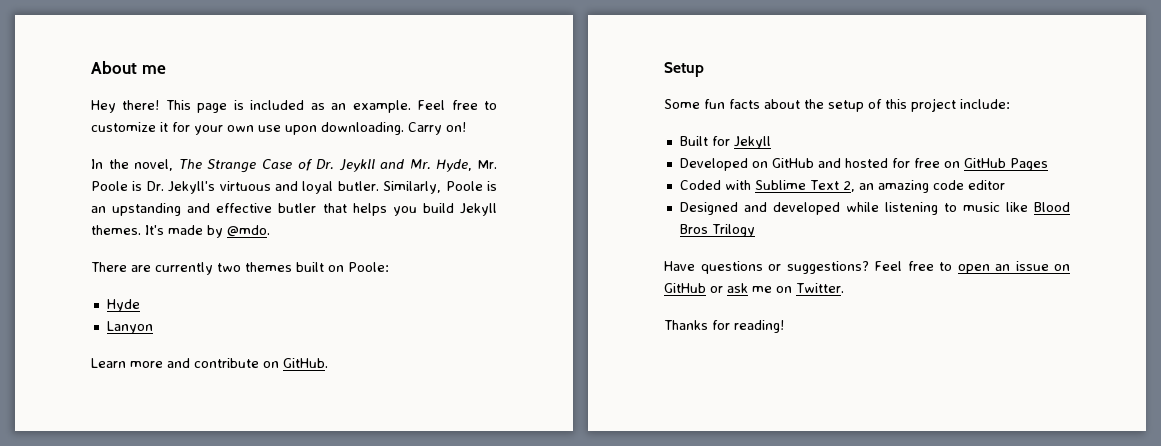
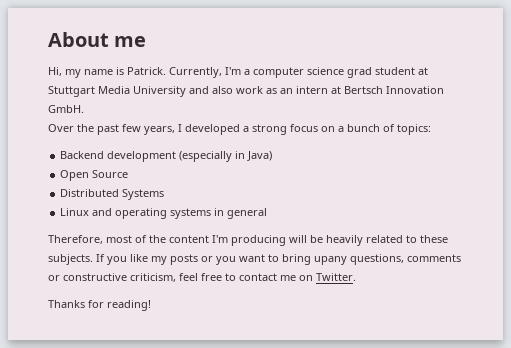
- Hey there! This page is included as an example. Feel free to customize it for your own use upon downloading. Carry on!
- In the novel, The Strange Case of Dr. Jeykll and Mr. Hyde, Mr. Poole is Dr. Jekyll's virtuous and loyal butler. Similarly, Poole is an upstanding and effective butler that helps you build Jekyll themes. It's made by @mdo.
- There are currently two themes built on Poole:
- Hyde
- Lanyon
- Learn more and contribute on GitHub.
- Setup
- Some fun facts about the setup of this project include:
- Built for Jekyll
- Developed on GitHub and hosted for free on GitHub Pages
- Coded with Sublime Text 2, an amazing code editor
- Designed and developed while listening to music like Blood Bros Trilogy
- Have questions or suggestions? Feel free to open an issue on GitHub or ask me on Twitter.
+ Hi, my name is Patrick. Currently, I'm a computer science grad student at Stuttgart Media University and also work as an intern at Bertsch Innovation GmbH.
+ Over the past few years, I developed a strong focus on a bunch of topics:
+ Backend development (especially in Java)
+ Open Source
+ Distributed Systems
+ Linux and operating systems in general
+ Therefore, most of the content I'm producing will be heavily related to these subjects. If you like my posts or you want to bring upany questions, comments or constructive criticism, feel free to contact me on Twitter.

